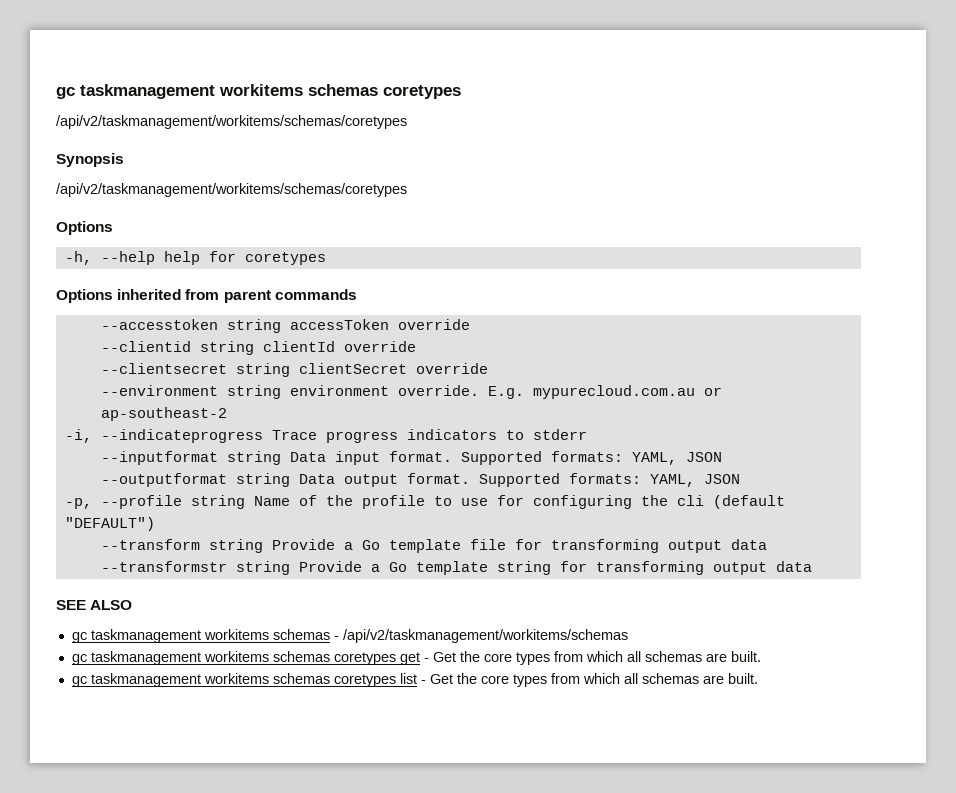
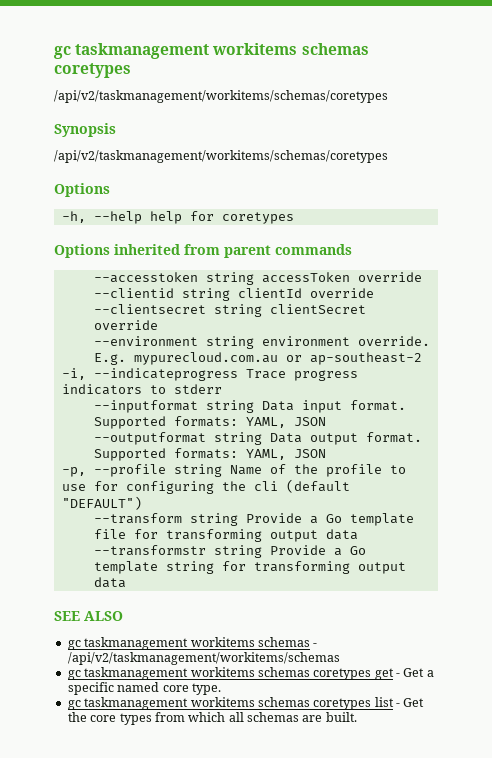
- gc taskmanagement workitems schemas coretypes get - Get the core types from which all schemas are built.
+ gc taskmanagement workitems schemas coretypes get - Get a specific named core type.

